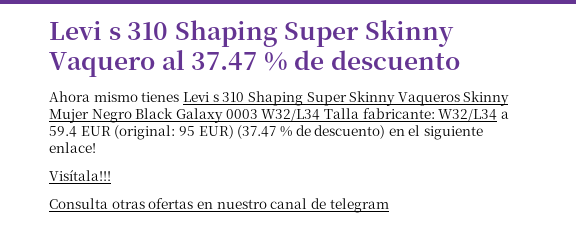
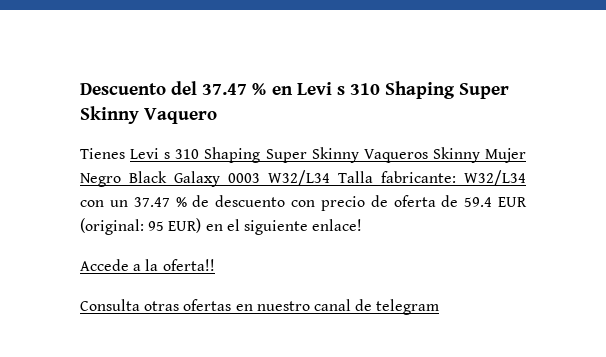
- Levi s 310 Shaping Super Skinny Vaquero al 37.47 % de descuento
- Ahora mismo tienes Levi s 310 Shaping Super Skinny Vaqueros Skinny Mujer Negro Black Galaxy 0003 W32/L34 Talla fabricante: W32/L34 a 59.4 EUR (original: 95 EUR) (37.47 % de descuento) en el siguiente enlace!
+ Descuento del 37.47 % en Levi s 310 Shaping Super Skinny Vaquero
+ Tienes Levi s 310 Shaping Super Skinny Vaqueros Skinny Mujer Negro Black Galaxy 0003 W32/L34 Talla fabricante: W32/L34 con un 37.47 % de descuento con precio de oferta de 59.4 EUR (original: 95 EUR) en el siguiente enlace!
- Visítala!!!
+ Accede a la oferta!!

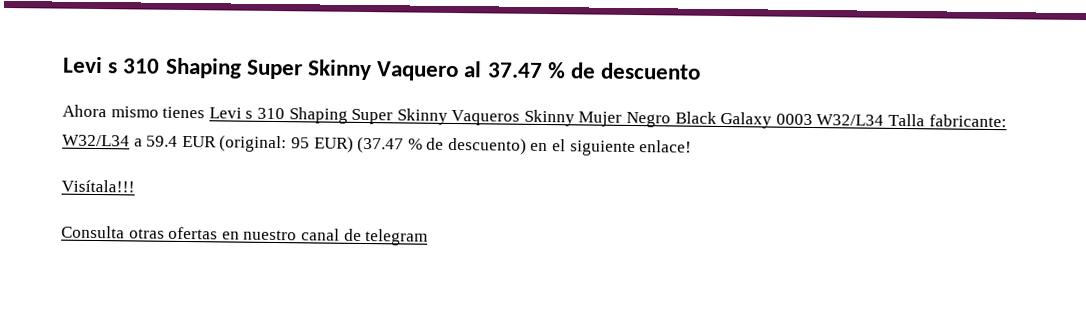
- Descuento del 37.47 % en Levi s 310 Shaping Super Skinny Vaquero
- Tienes Levi s 310 Shaping Super Skinny Vaqueros Skinny Mujer Negro Black Galaxy 0003 W32/L34 Talla fabricante: W32/L34 con un 37.47 % de descuento con precio de oferta de 59.4 EUR (original: 95 EUR) en el siguiente enlace!
+ Levi s 310 Shaping Super Skinny Vaquero al 37.47 % de descuento
+ Ahora mismo tienes Levi s 310 Shaping Super Skinny Vaqueros Skinny Mujer Negro Black Galaxy 0003 W32/L34 Talla fabricante: W32/L34 a 59.4 EUR (original: 95 EUR) (37.47 % de descuento) en el siguiente enlace!
- Accede a la oferta!!
+ Visítala!!!

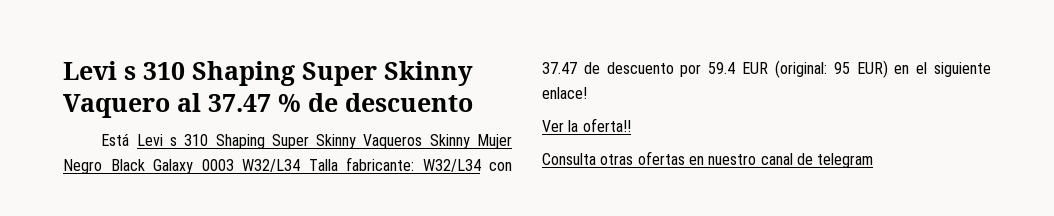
- Ahora mismo tienes Levi s 310 Shaping Super Skinny Vaqueros Skinny Mujer Negro Black Galaxy 0003 W32/L34 Talla fabricante: W32/L34 a 59.4 EUR (original: 95 EUR) (37.47 % de descuento) en el siguiente enlace!
+ Está Levi s 310 Shaping Super Skinny Vaqueros Skinny Mujer Negro Black Galaxy 0003 W32/L34 Talla fabricante: W32/L34 con 37.47 de descuento por 59.4 EUR (original: 95 EUR) en el siguiente enlace!
- Visítala!!!
+ Ver la oferta!!

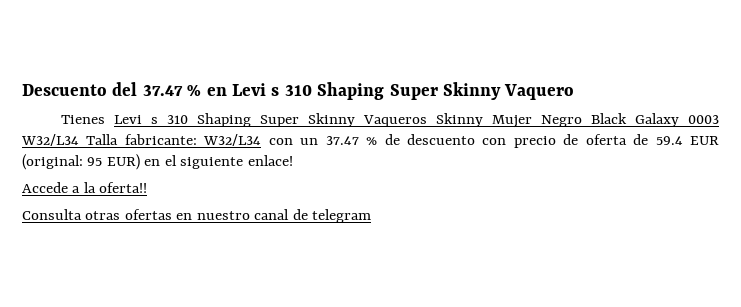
- Levi s 310 Shaping Super Skinny Vaquero al 37.47 % de descuento
- Está Levi s 310 Shaping Super Skinny Vaqueros Skinny Mujer Negro Black Galaxy 0003 W32/L34 Talla fabricante: W32/L34 con 37.47 de descuento por 59.4 EUR (original: 95 EUR) en el siguiente enlace!
+ Descuento del 37.47 % en Levi s 310 Shaping Super Skinny Vaquero
+ Tienes Levi s 310 Shaping Super Skinny Vaqueros Skinny Mujer Negro Black Galaxy 0003 W32/L34 Talla fabricante: W32/L34 con un 37.47 % de descuento con precio de oferta de 59.4 EUR (original: 95 EUR) en el siguiente enlace!
- Ver la oferta!!
+ Accede a la oferta!!

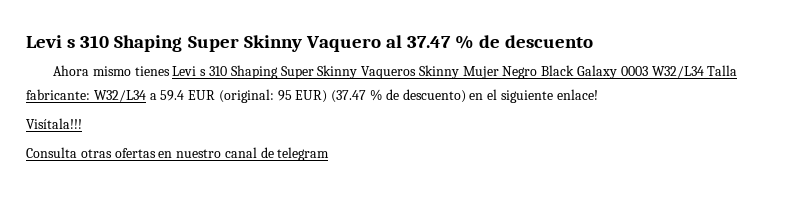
- Descuento del 37.47 % en Levi s 310 Shaping Super Skinny Vaquero
- Tienes Levi s 310 Shaping Super Skinny Vaqueros Skinny Mujer Negro Black Galaxy 0003 W32/L34 Talla fabricante: W32/L34 con un 37.47 % de descuento con precio de oferta de 59.4 EUR (original: 95 EUR) en el siguiente enlace!
+ Levi s 310 Shaping Super Skinny Vaquero al 37.47 % de descuento
+ Ahora mismo tienes Levi s 310 Shaping Super Skinny Vaqueros Skinny Mujer Negro Black Galaxy 0003 W32/L34 Talla fabricante: W32/L34 a 59.4 EUR (original: 95 EUR) (37.47 % de descuento) en el siguiente enlace!
- Accede a la oferta!!
+ Visítala!!!

